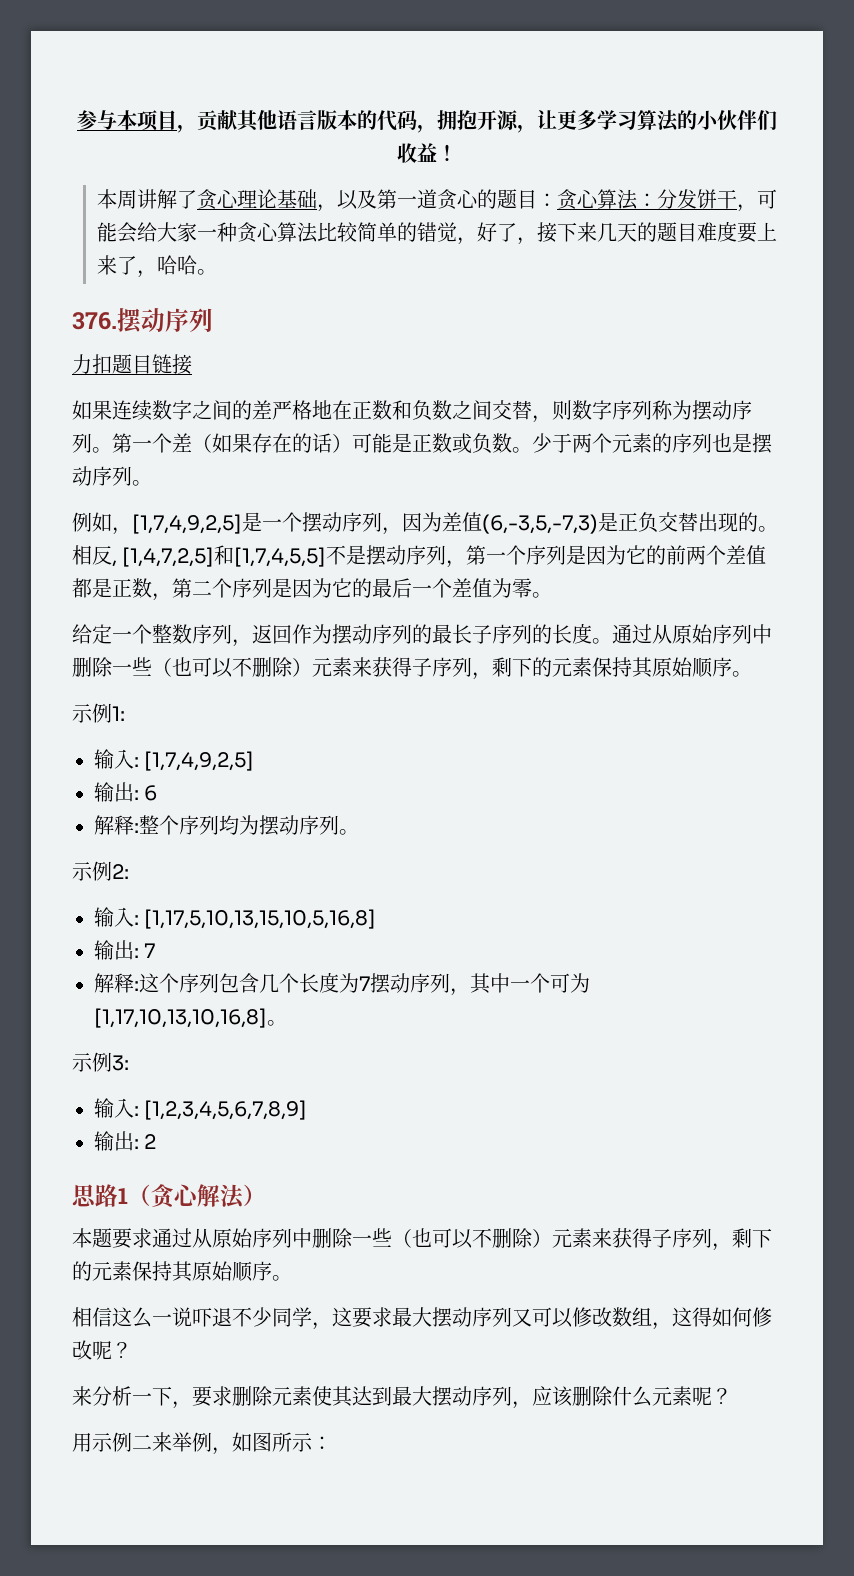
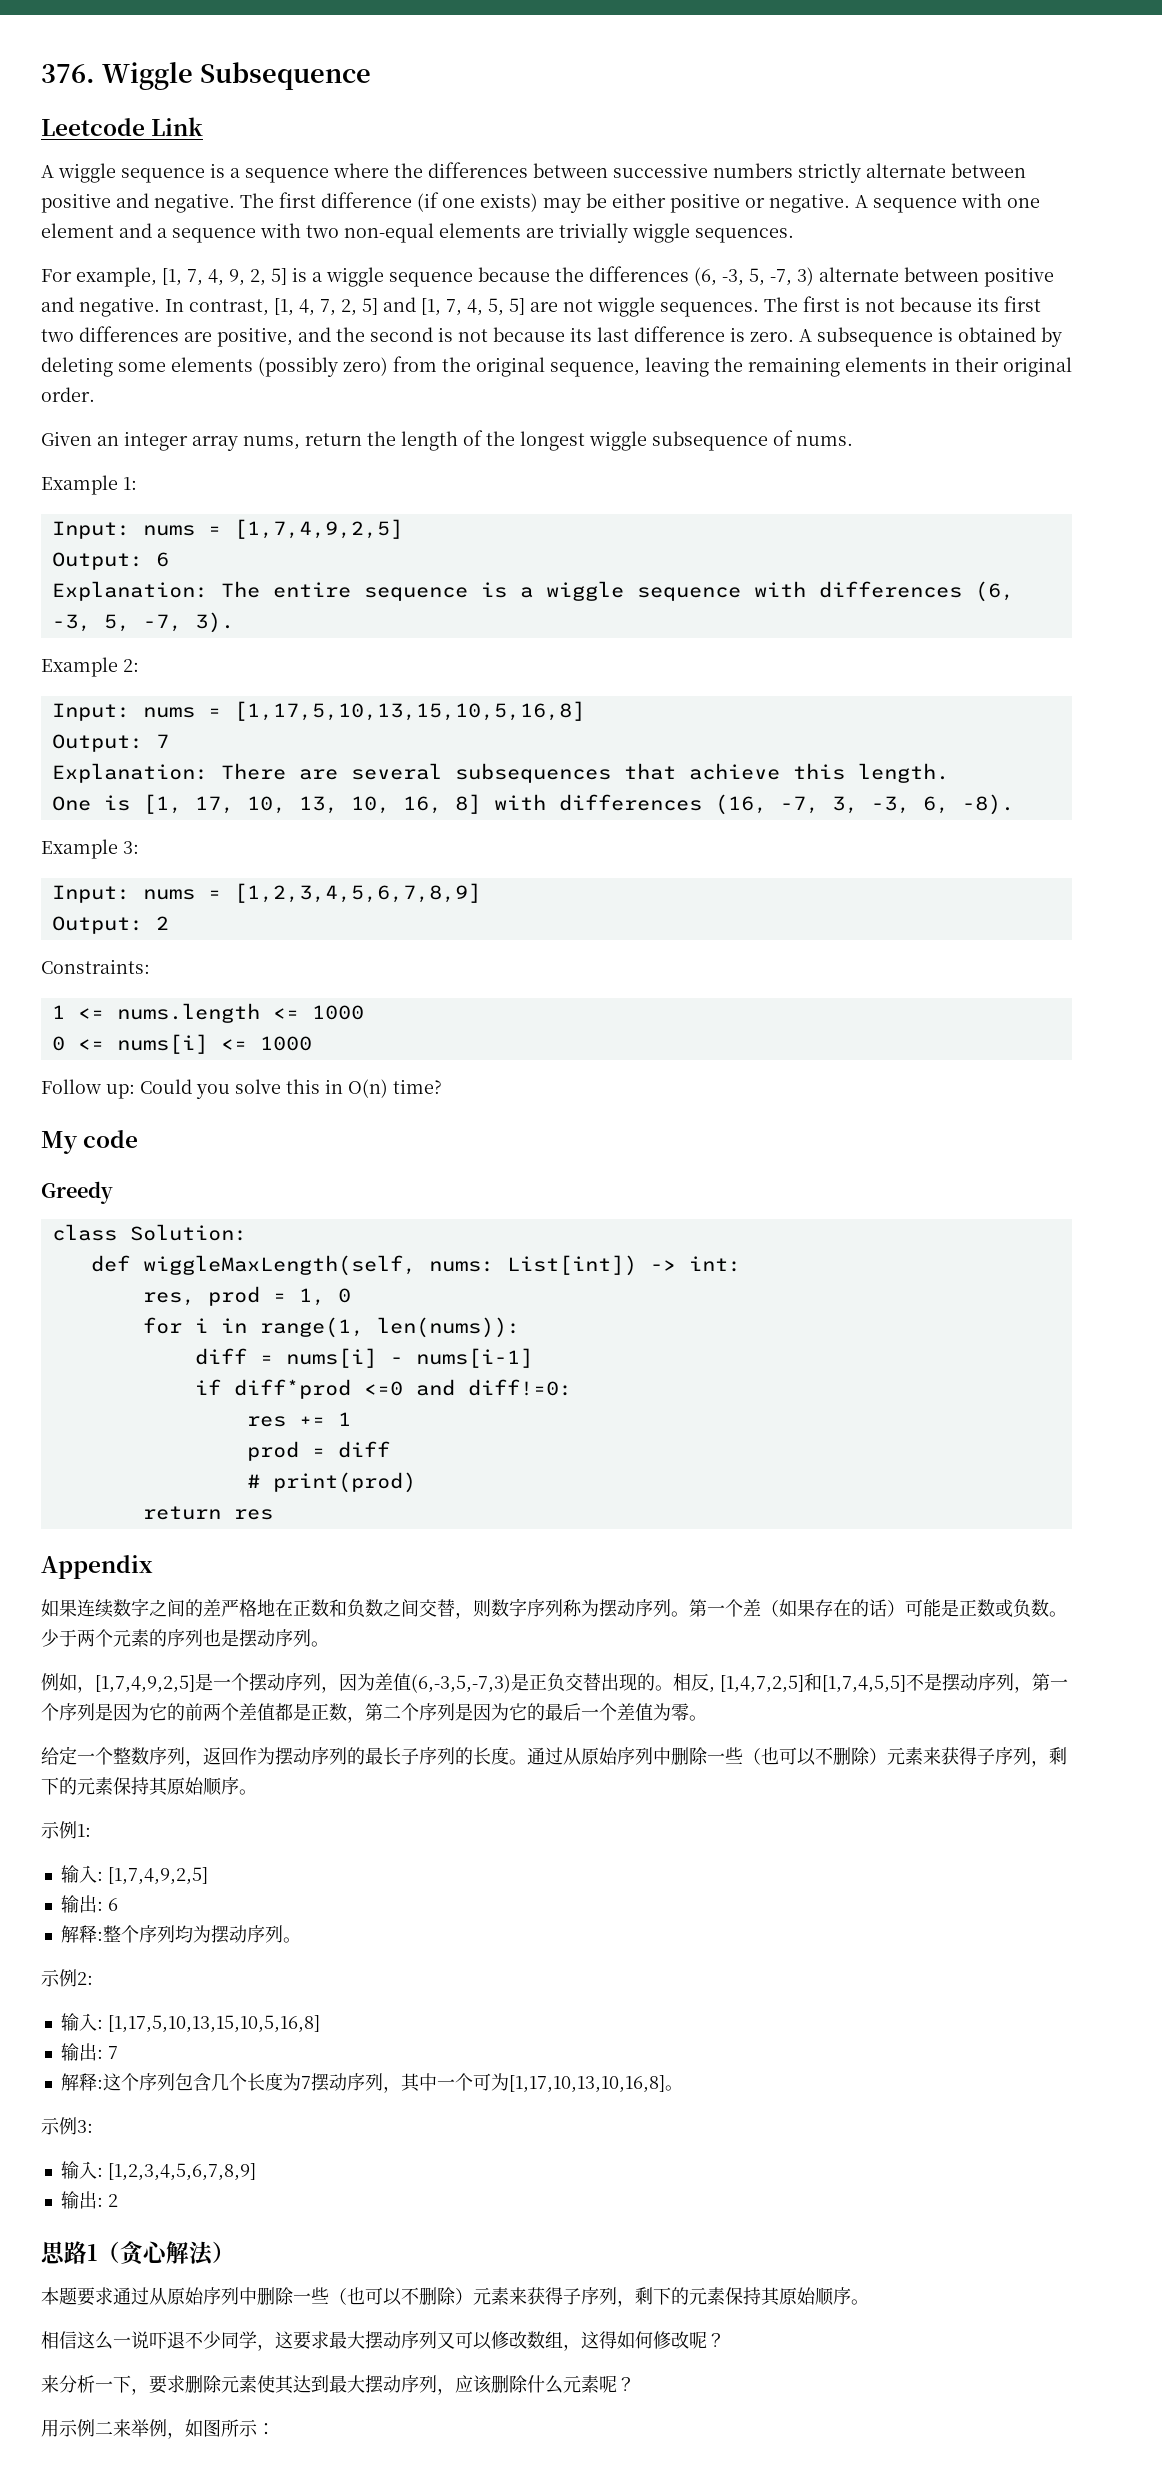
- 参与本项目，贡献其他语言版本的代码，拥抱开源，让更多学习算法的小伙伴们收益！
- 本周讲解了贪心理论基础，以及第一道贪心的题目：贪心算法：分发饼干，可能会给大家一种贪心算法比较简单的错觉，好了，接下来几天的题目难度要上来了，哈哈。
- 376.摆动序列
- 力扣题目链接
+ 376. Wiggle Subsequence
+ Leetcode Link
+ A wiggle sequence is a sequence where the differences between successive numbers strictly alternate between positive and negative. The first difference (if one exists) may be either positive or negative. A sequence with one element and a sequence with two non-equal elements are trivially wiggle sequences.
+ For example, [1, 7, 4, 9, 2, 5] is a wiggle sequence because the differences (6, -3, 5, -7, 3) alternate between positive and negative. In contrast, [1, 4, 7, 2, 5] and [1, 7, 4, 5, 5] are not wiggle sequences. The first is not because its first two differences are positive, and the second is not because its last difference is zero. A subsequence is obtained by deleting some elements (possibly zero) from the original sequence, leaving the remaining elements in their original order.
+ Given an integer array nums, return the length of the longest wiggle subsequence of nums.
+ Example 1:
+ Input: nums = [1,7,4,9,2,5]
+ Output: 6
+ Explanation: The entire sequence is a wiggle sequence with differences (6, -3, 5, -7, 3).
+ Example 2:
+ Input: nums = [1,17,5,10,13,15,10,5,16,8]
+ Output: 7
+ Explanation: There are several subsequences that achieve this length.
+ One is [1, 17, 10, 13, 10, 16, 8] with differences (16, -7, 3, -3, 6, -8).
+ Example 3:
+ Input: nums = [1,2,3,4,5,6,7,8,9]
+ Output: 2
+ Constraints:
+ 1 <= nums.length <= 1000
+ 0 <= nums[i] <= 1000
+ Follow up: Could you solve this in O(n) time?
+ My code
+ Greedy
+ class Solution:
+ def wiggleMaxLength(self, nums: List[int]) -> int:
+ res, prod = 1, 0
+ for i in range(1, len(nums)):
+ diff = nums[i] - nums[i-1]
+ if diff*prod <=0 and diff!=0:
+ res += 1
+ prod = diff
+ # print(prod)
+ return res
+ Appendix

